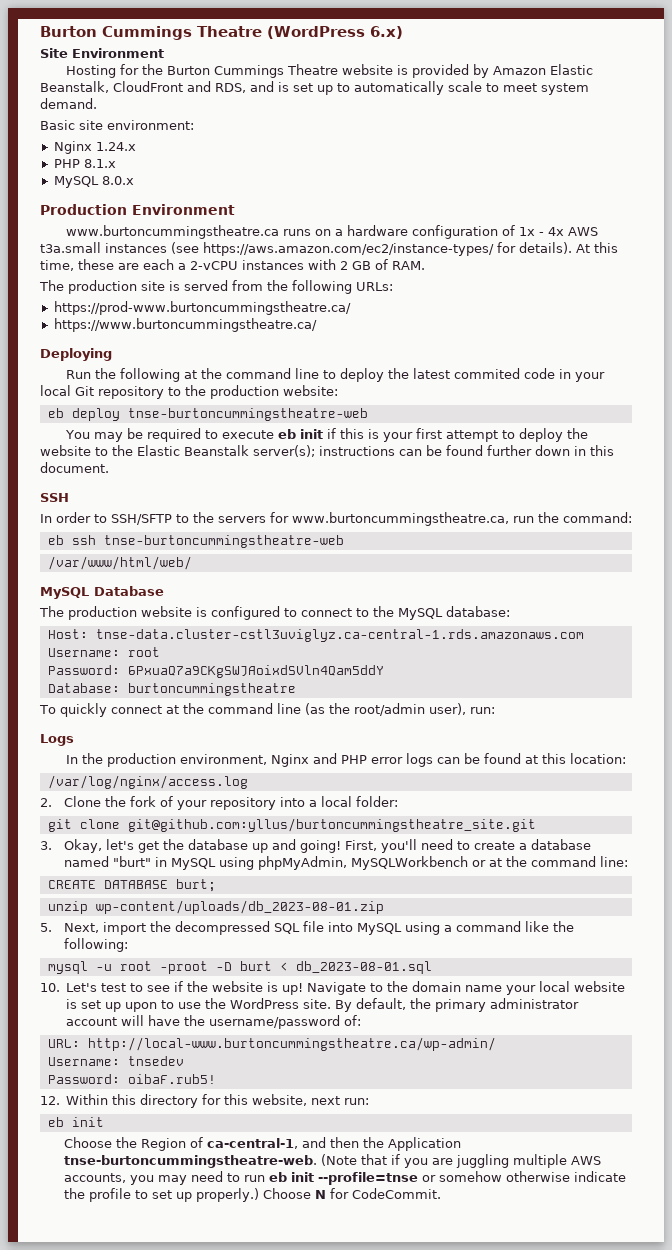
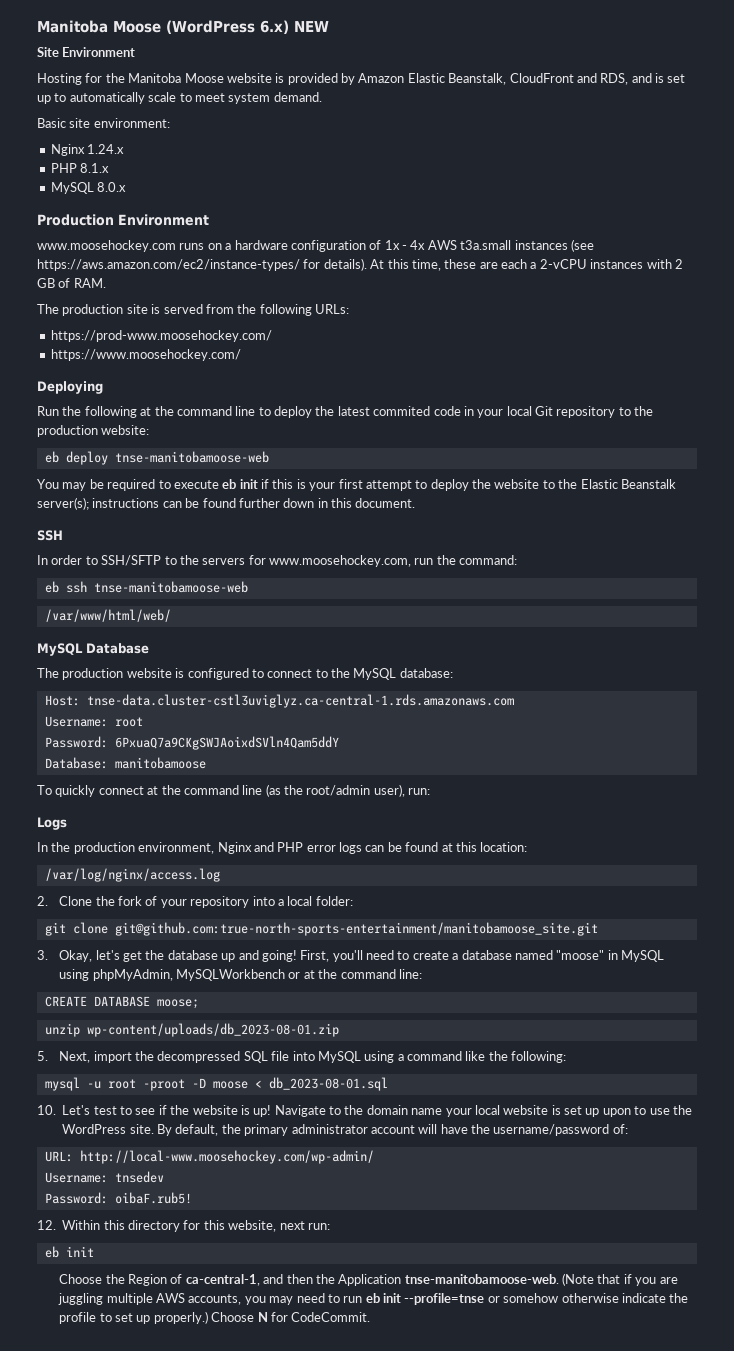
- Burton Cummings Theatre (WordPress 6.x)
+ Manitoba Moose (WordPress 6.x) NEW
- Hosting for the Burton Cummings Theatre website is provided by Amazon Elastic Beanstalk, CloudFront and RDS, and is set up to automatically scale to meet system demand.
+ Hosting for the Manitoba Moose website is provided by Amazon Elastic Beanstalk, CloudFront and RDS, and is set up to automatically scale to meet system demand.
- www.burtoncummingstheatre.ca runs on a hardware configuration of 1x - 4x AWS t3a.small instances (see https://aws.amazon.com/ec2/instance-types/ for details).
+ www.moosehockey.com runs on a hardware configuration of 1x - 4x AWS t3a.small instances (see https://aws.amazon.com/ec2/instance-types/ for details).
- https://prod-www.burtoncummingstheatre.ca/
- https://www.burtoncummingstheatre.ca/
+ https://prod-www.moosehockey.com/
+ https://www.moosehockey.com/
- eb deploy tnse-burtoncummingstheatre-web
+ eb deploy tnse-manitobamoose-web
- In order to SSH/SFTP to the servers for www.burtoncummingstheatre.ca, run the command:
+ In order to SSH/SFTP to the servers for www.moosehockey.com, run the command:
- eb ssh tnse-burtoncummingstheatre-web
+ eb ssh tnse-manitobamoose-web
- Database: burtoncummingstheatre
+ Database: manitobamoose
- git clone git@github.com:yllus/burtoncummingstheatre_site.git
+ git clone git@github.com:true-north-sports-entertainment/manitobamoose_site.git
- First, you'll need to create a database named "burt" in MySQL using phpMyAdmin, MySQLWorkbench or at the command line:
+ First, you'll need to create a database named "moose" in MySQL using phpMyAdmin, MySQLWorkbench or at the command line:
- CREATE DATABASE burt;
+ CREATE DATABASE moose;
- mysql -u root -proot -D burt < db_2023-08-01.sql
+ mysql -u root -proot -D moose < db_2023-08-01.sql
- URL: http://local-www.burtoncummingstheatre.ca/wp-admin/
+ URL: http://local-www.moosehockey.com/wp-admin/
- Choose the Region of ca-central-1, and then the Application tnse-burtoncummingstheatre-web.
+ Choose the Region of ca-central-1, and then the Application tnse-manitobamoose-web.

